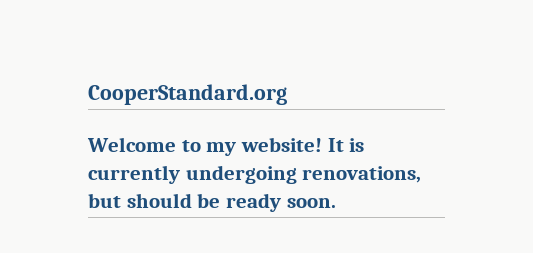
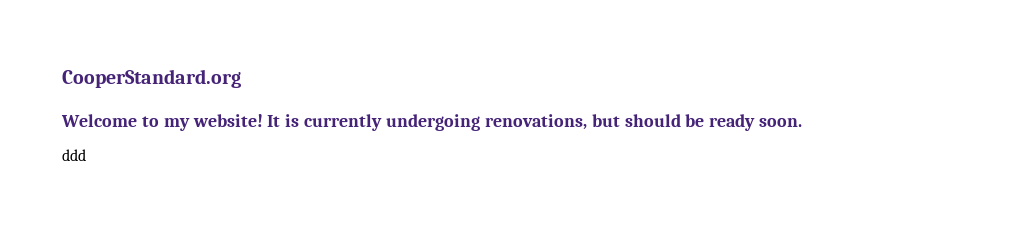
+ ddd

